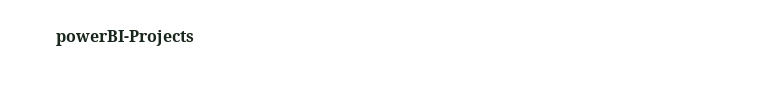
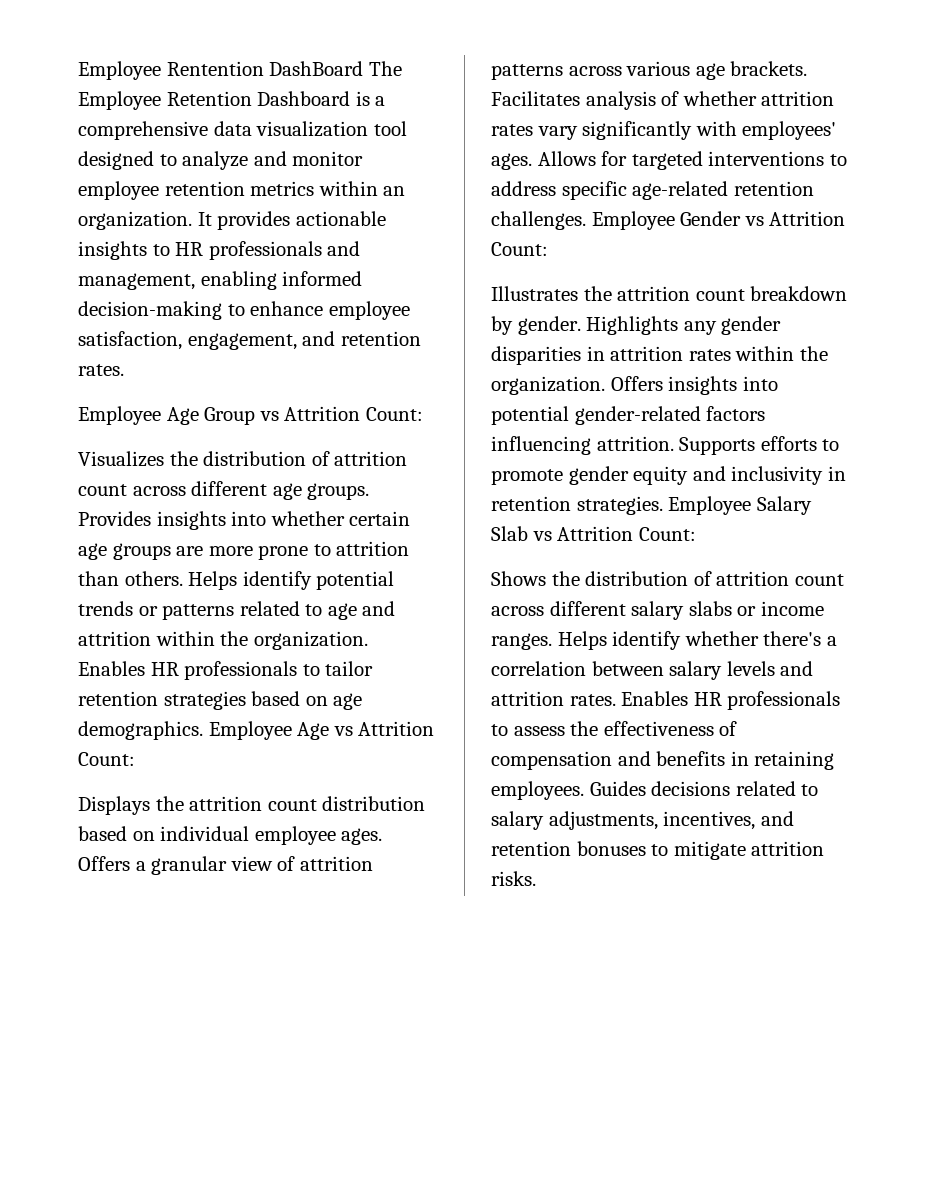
- powerBI-Projects
+ Employee Rentention DashBoard The Employee Retention Dashboard is a comprehensive data visualization tool designed to analyze and monitor employee retention metrics within an organization. It provides actionable insights to HR professionals and management, enabling informed decision-making to enhance employee satisfaction, engagement, and retention rates.
+ Employee Age Group vs Attrition Count:
+ Visualizes the distribution of attrition count across different age groups. Provides insights into whether certain age groups are more prone to attrition than others. Helps identify potential trends or patterns related to age and attrition within the organization. Enables HR professionals to tailor retention strategies based on age demographics. Employee Age vs Attrition Count:
+ Displays the attrition count distribution based on individual employee ages. Offers a granular view of attrition patterns across various age brackets. Facilitates analysis of whether attrition rates vary significantly with employees' ages. Allows for targeted interventions to address specific age-related retention challenges. Employee Gender vs Attrition Count:
+ Illustrates the attrition count breakdown by gender. Highlights any gender disparities in attrition rates within the organization. Offers insights into potential gender-related factors influencing attrition. Supports efforts to promote gender equity and inclusivity in retention strategies. Employee Salary Slab vs Attrition Count:
+ Shows the distribution of attrition count across different salary slabs or income ranges. Helps identify whether there's a correlation between salary levels and attrition rates. Enables HR professionals to assess the effectiveness of compensation and benefits in retaining employees. Guides decisions related to salary adjustments, incentives, and retention bonuses to mitigate attrition risks.

